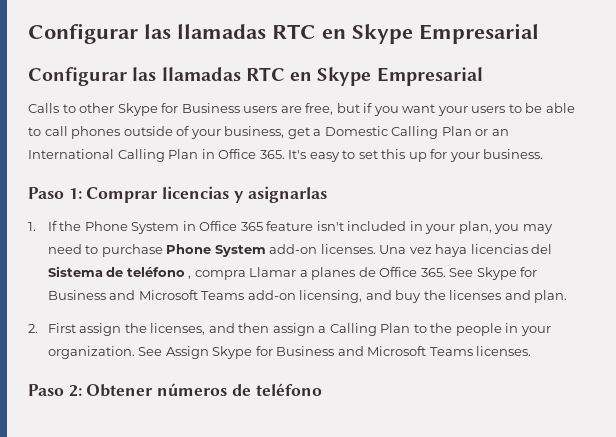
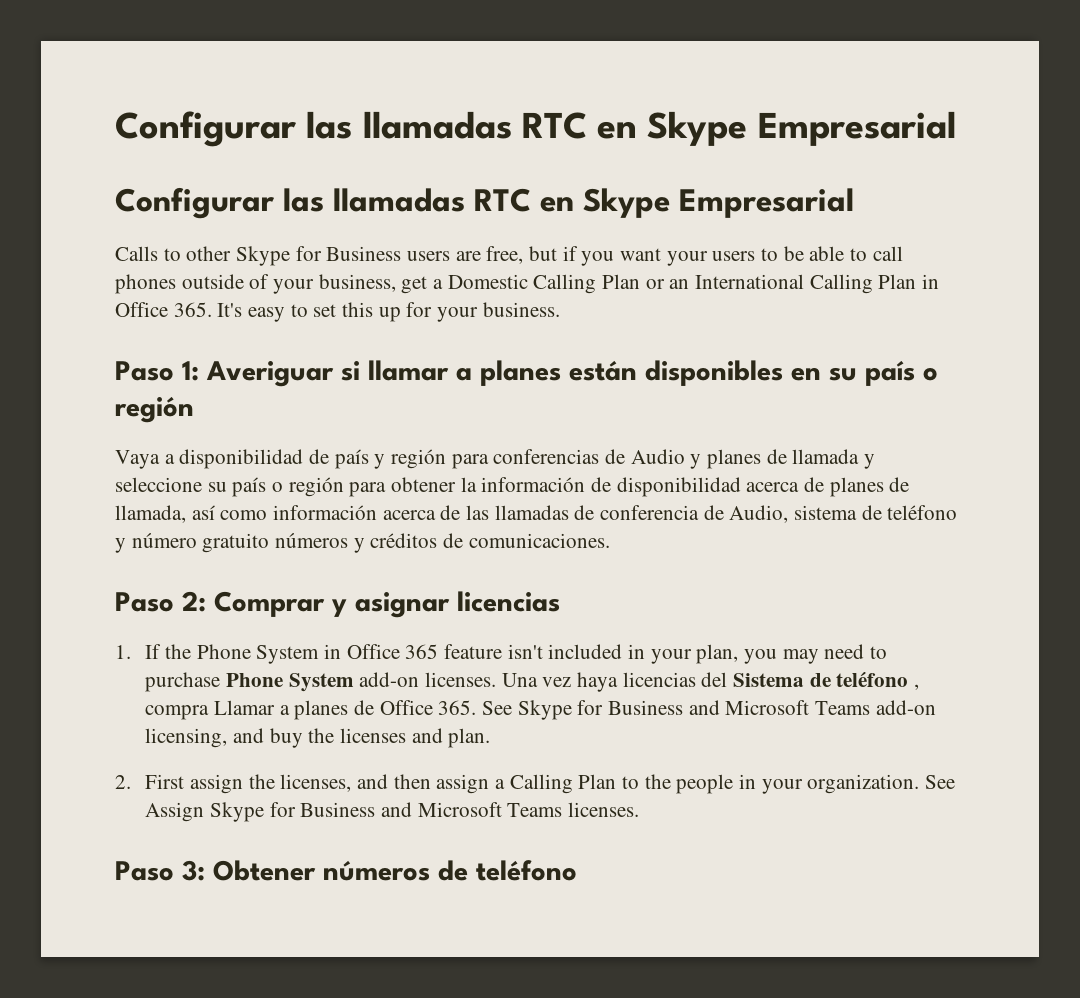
- Paso 1: Comprar licencias y asignarlas
+ Paso 1: Averiguar si llamar a planes están disponibles en su país o región
+ Vaya a disponibilidad de país y región para conferencias de Audio y planes de llamada y seleccione su país o región para obtener la información de disponibilidad acerca de planes de llamada, así como información acerca de las llamadas de conferencia de Audio, sistema de teléfono y número gratuito números y créditos de comunicaciones.
+ Paso 2: Comprar y asignar licencias
- Paso 2: Obtener números de teléfono
+ Paso 3: Obtener números de teléfono

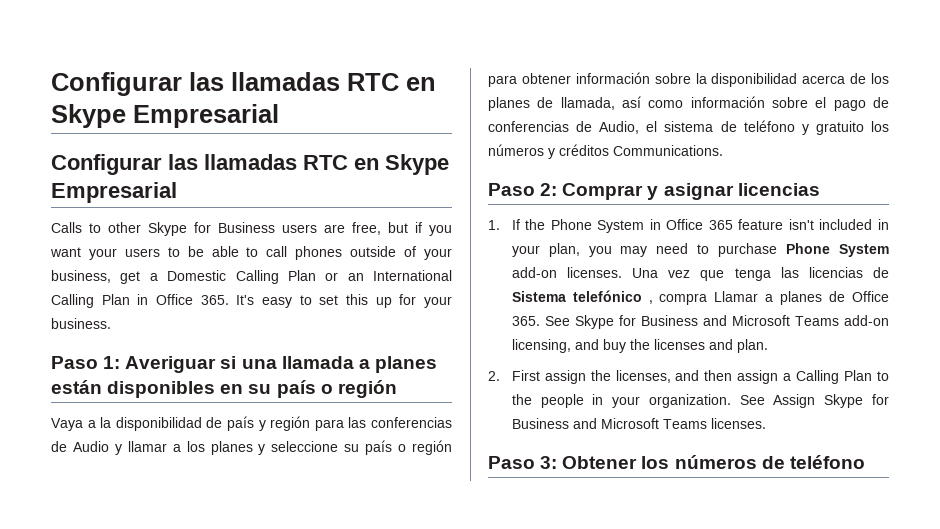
- Paso 1: Averiguar si llamar a planes están disponibles en su país o región
+ Paso 1: Averiguar si una llamada a planes están disponibles en su país o región
- Vaya a disponibilidad de país y región para conferencias de Audio y planes de llamada y seleccione su país o región para obtener la información de disponibilidad acerca de planes de llamada, así como información acerca de las llamadas de conferencia de Audio, sistema de teléfono y número gratuito números y créditos de comunicaciones.
+ Vaya a la disponibilidad de país y región para las conferencias de Audio y llamar a los planes y seleccione su país o región para obtener información sobre la disponibilidad acerca de los planes de llamada, así como información sobre el pago de conferencias de Audio, el sistema de teléfono y gratuito los números y créditos Communications.
- Una vez haya licencias del Sistema de teléfono , compra Llamar a planes de Office 365. See Skype for Business and Microsoft Teams add-on licensing, and buy the licenses and plan.
+ Una vez que tenga las licencias de Sistema telefónico , compra Llamar a planes de Office 365. See Skype for Business and Microsoft Teams add-on licensing, and buy the licenses and plan.
- Paso 3: Obtener números de teléfono
+ Paso 3: Obtener los números de teléfono

